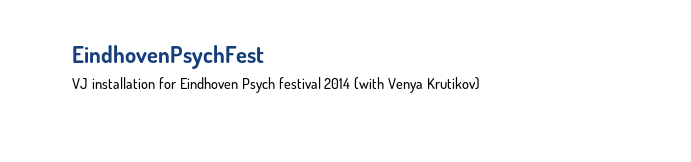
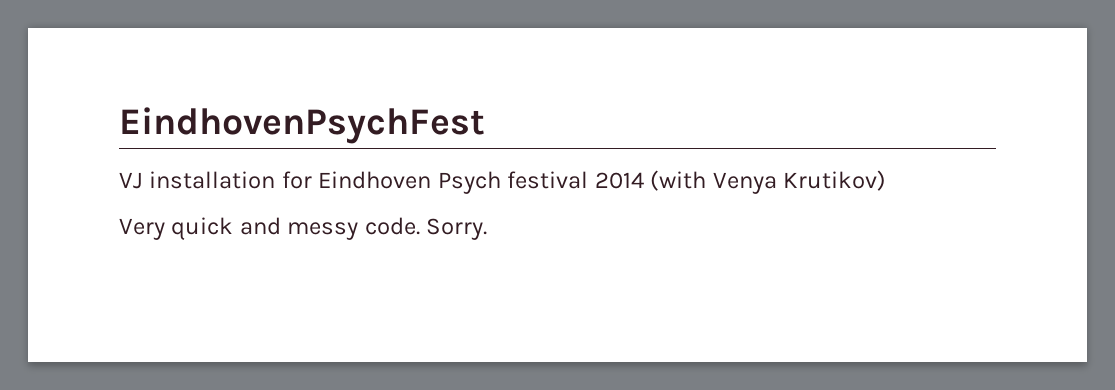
+ Very quick and messy code. Sorry.

